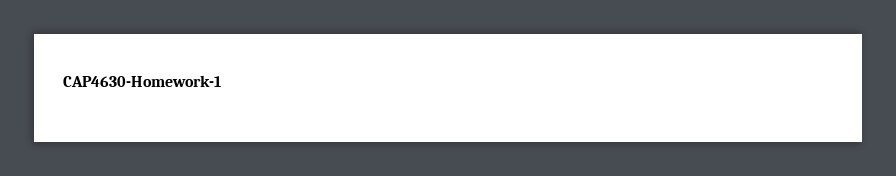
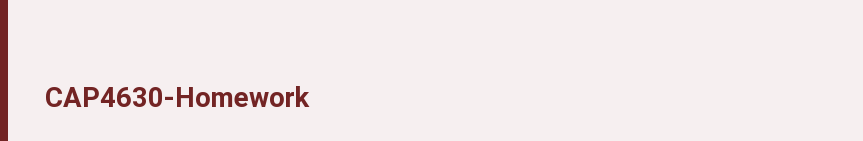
- CAP4630-Homework-1
+ CAP4630-Homework

